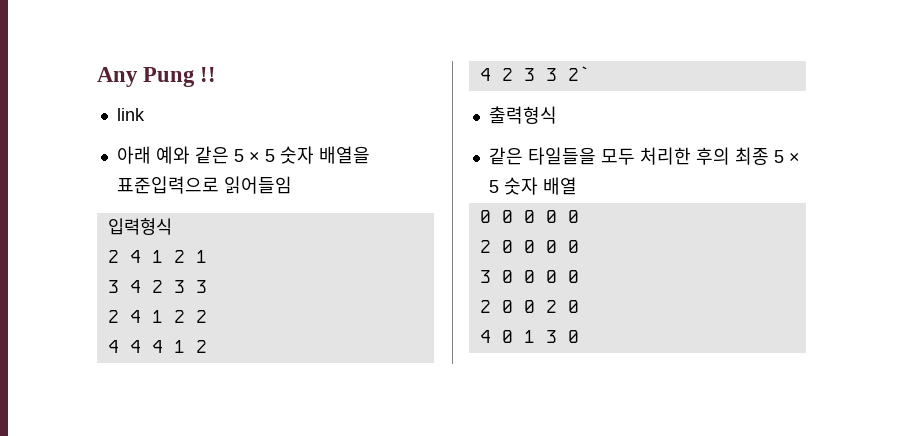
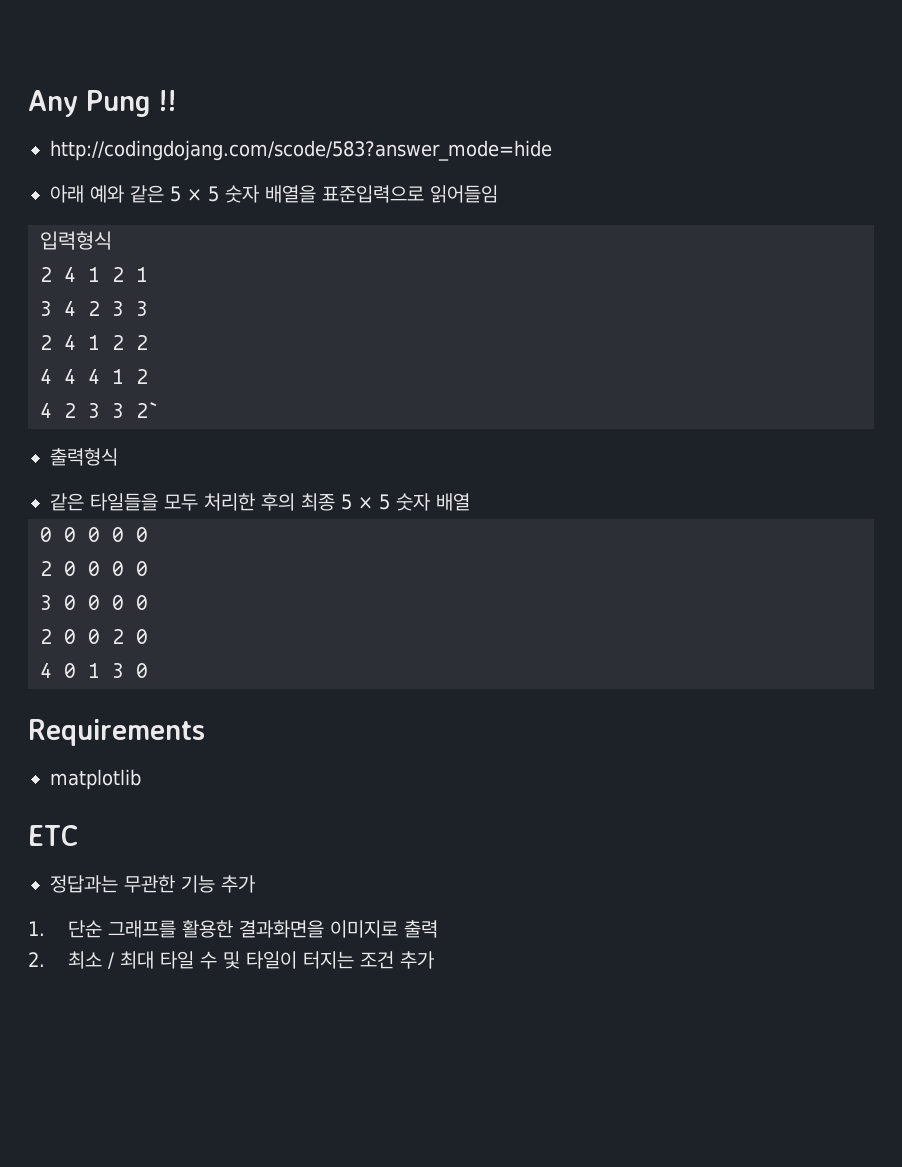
- link
+ http://codingdojang.com/scode/583?answer_mode=hide
+ Requirements
+ matplotlib
+ ETC
+ 정답과는 무관한 기능 추가
+ 1. 단순 그래프를 활용한 결과화면을 이미지로 출력
+ 2. 최소 / 최대 타일 수 및 타일이 터지는 조건 추가

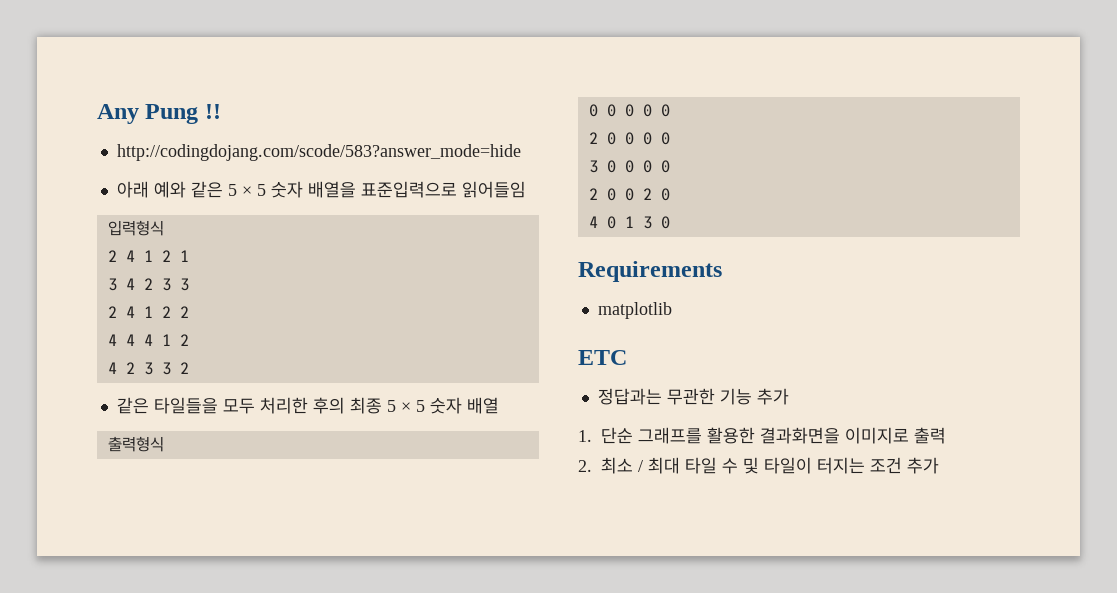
- 4 2 3 3 2`
- 출력형식
+ 4 2 3 3 2
+ 출력형식

